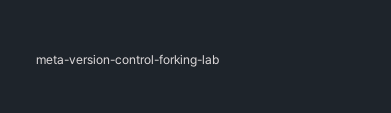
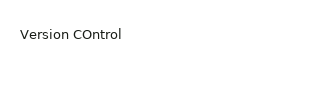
- meta-version-control-forking-lab
+ Version COntrol

